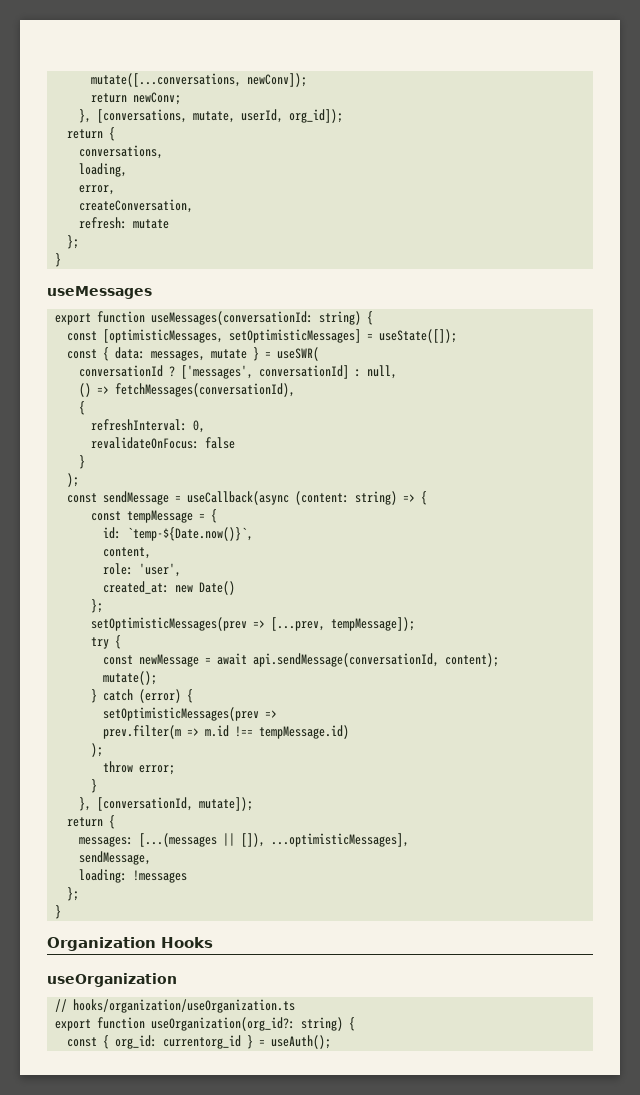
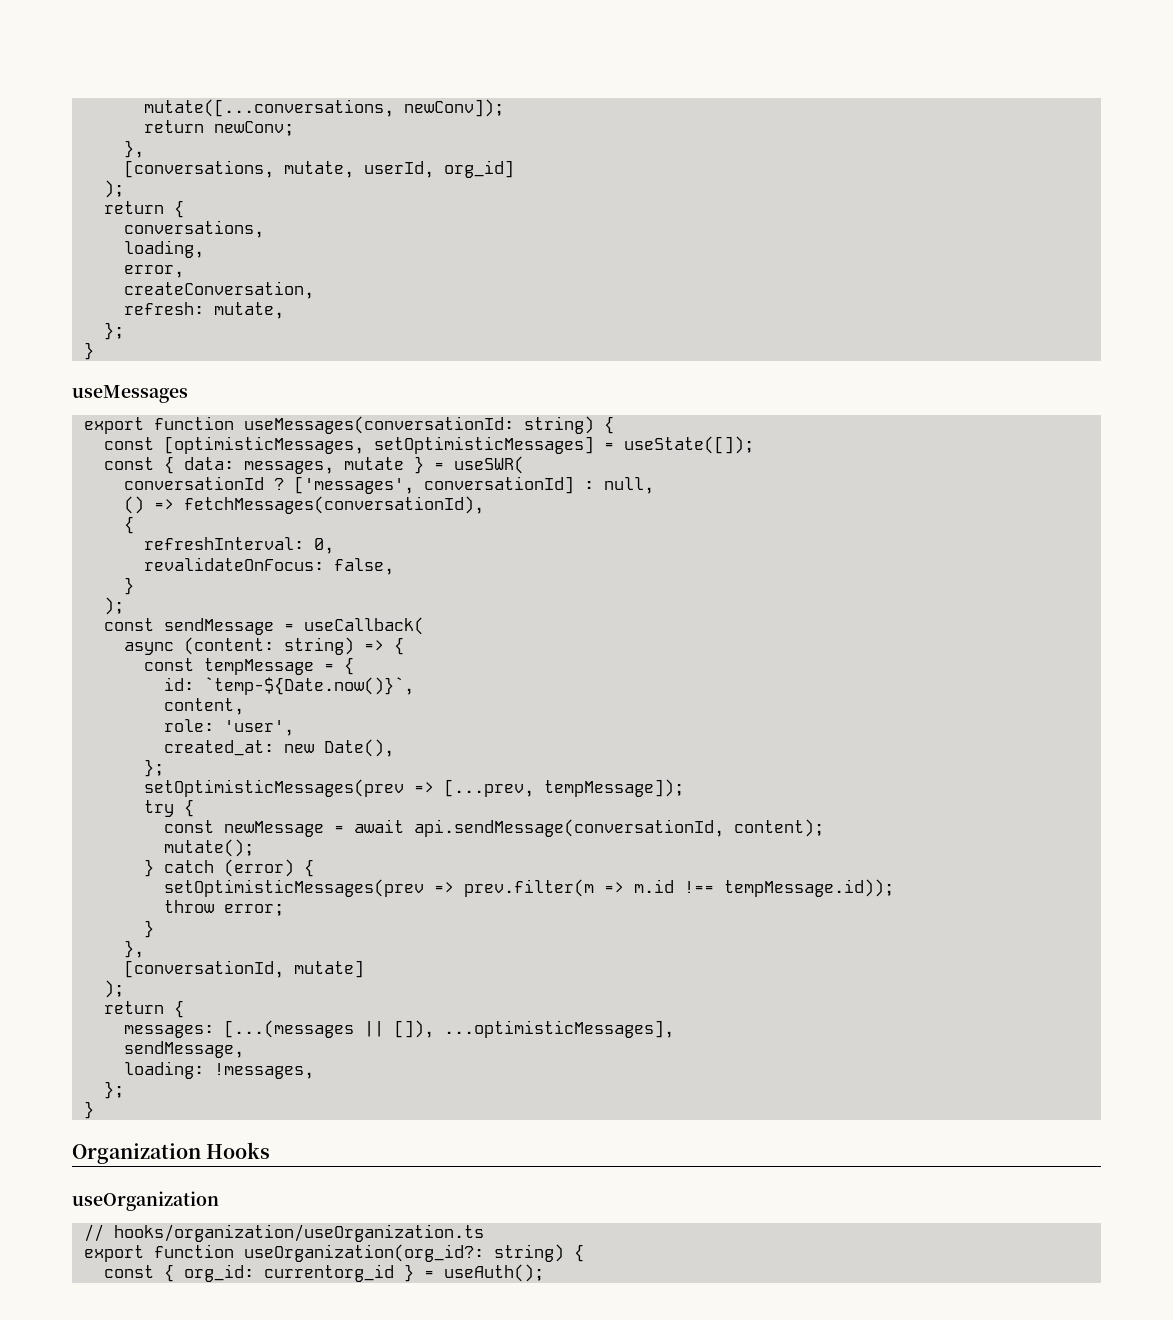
  return newConv;
- }, [conversations, mutate, userId, org_id]);
+ },
+ [conversations, mutate, userId, org_id]
+ );
- refresh: mutate
+ refresh: mutate,
- revalidateOnFocus: false
+ revalidateOnFocus: false,
- const sendMessage = useCallback(async (content: string) => {
+ const sendMessage = useCallback(
+ async (content: string) => {
- created_at: new Date()
+ created_at: new Date(),
  } catch (error) {
- setOptimisticMessages(prev =>
- prev.filter(m => m.id !== tempMessage.id)
- );
+ setOptimisticMessages(prev => prev.filter(m => m.id !== tempMessage.id));
  throw error;
  }
- }, [conversationId, mutate]);
+ },
+ [conversationId, mutate]
+ );
- loading: !messages
+ loading: !messages,

